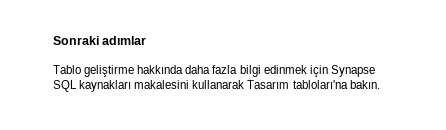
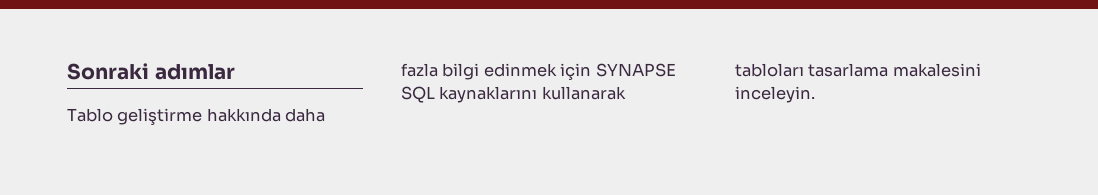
- Tablo geliştirme hakkında daha fazla bilgi edinmek için Synapse SQL kaynakları makalesini kullanarak Tasarım tabloları'na bakın.
+ Tablo geliştirme hakkında daha fazla bilgi edinmek için SYNAPSE SQL kaynaklarını kullanarak tabloları tasarlama makalesini inceleyin.

